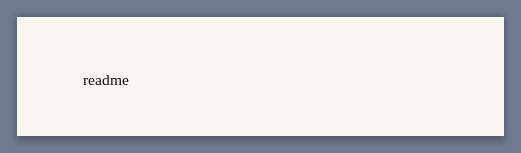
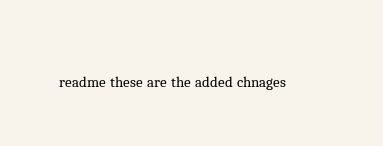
- readme
+ readme these are the added chnages

